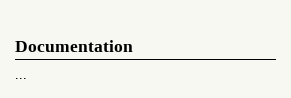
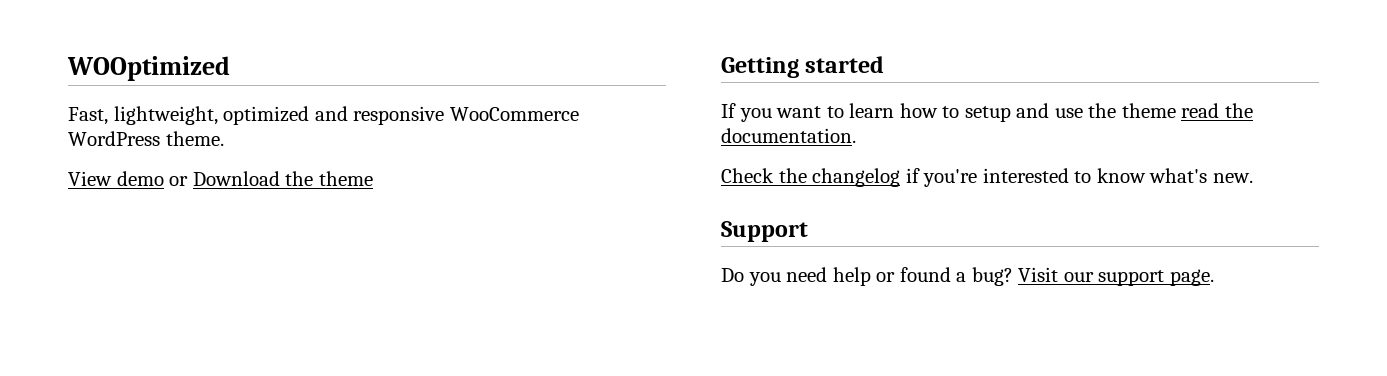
- Documentation
- ...
+ WOOptimized
+ Fast, lightweight, optimized and responsive WooCommerce WordPress theme.
+ View demo or Download the theme
+ Getting started
+ If you want to learn how to setup and use the theme read the documentation.
+ Check the changelog if you're interested to know what's new.
+ Support
+ Do you need help or found a bug? Visit our support page.

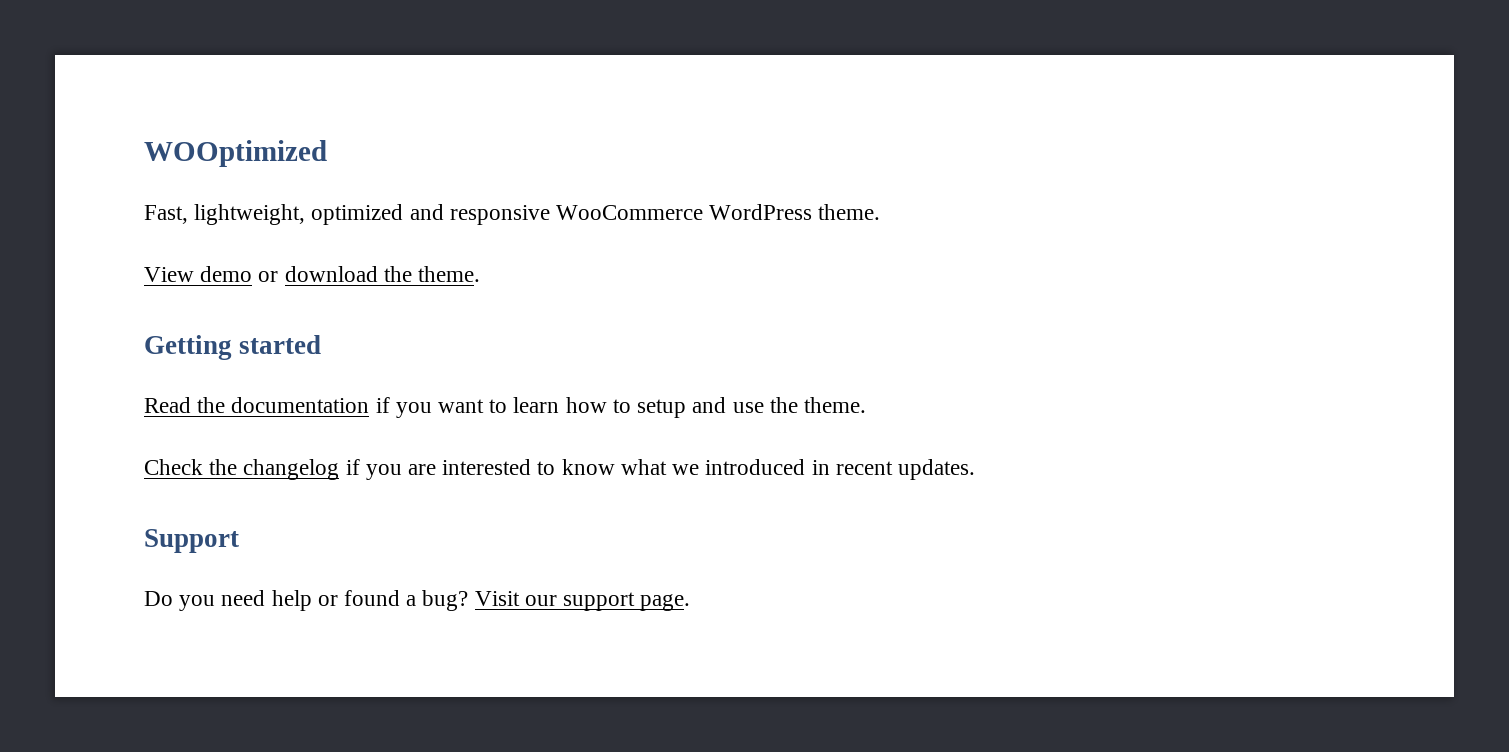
- View demo or Download the theme
+ View demo or download the theme.
- If you want to learn how to setup and use the theme read the documentation.
+ Read the documentation if you want to learn how to setup and use the theme.
- Check the changelog if you're interested to know what's new.
+ Check the changelog if you are interested to know what we introduced in recent updates.

